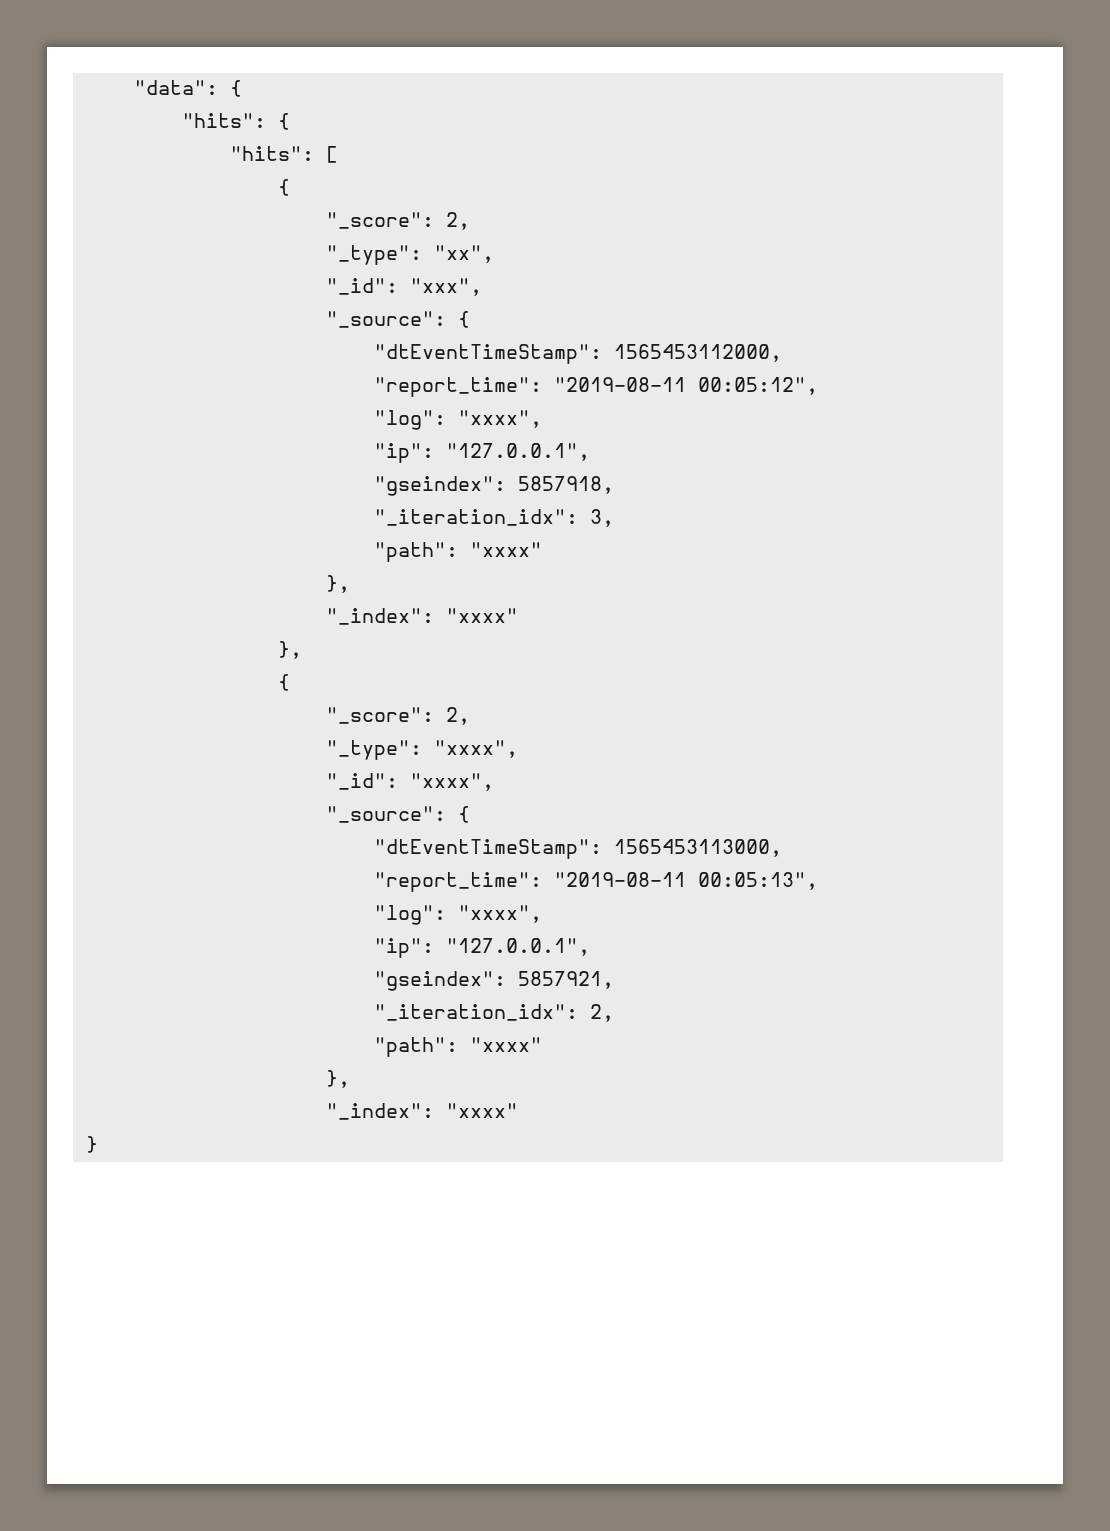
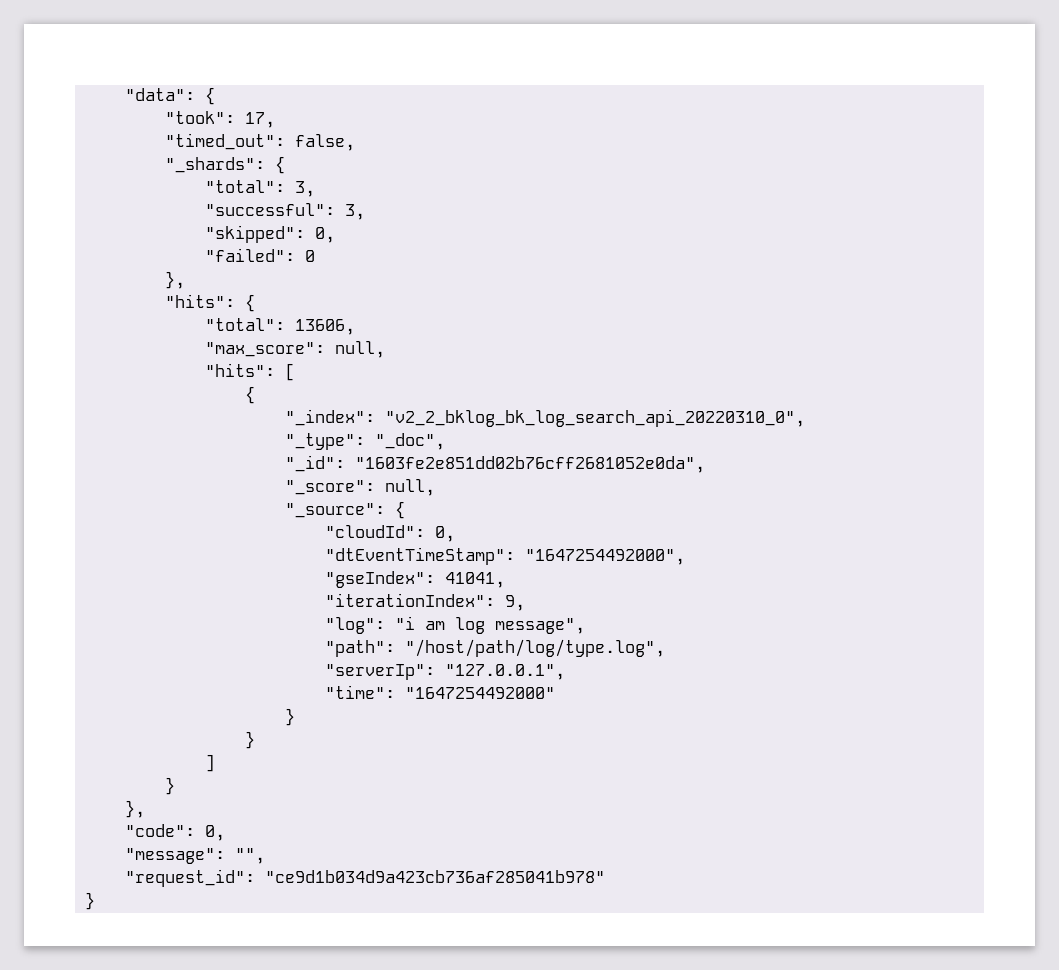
+ "took": 17,
+ "timed_out": false,
+ "_shards": {
+ "total": 3,
+ "successful": 3,
+ "skipped": 0,
+ "failed": 0
+ },
  "hits": {
+ "total": 13606,
+ "max_score": null,
  "hits": [
  {
- "_score": 2,
- "_type": "xx",
- "_id": "xxx",
+ "_index": "v2_2_bklog_bk_log_search_api_20220310_0",
+ "_type": "_doc",
+ "_id": "1603fe2e851dd02b76cff2681052e0da",
+ "_score": null,
  "_source": {
- "dtEventTimeStamp": 1565453112000,
- "report_time": "2019-08-11 00:05:12",
- "log": "xxxx",
- "ip": "127.0.0.1",
- "gseindex": 5857918,
- "_iteration_idx": 3,
- "path": "xxxx"
+ "cloudId": 0,
+ "dtEventTimeStamp": "1647254492000",
+ "gseIndex": 41041,
+ "iterationIndex": 9,
+ "log": "i am log message",
+ "path": "/host/path/log/type.log",
+ "serverIp": "127.0.0.1",
+ "time": "1647254492000"
+ }
+ }
+ ]
+ }
  },
- "_index": "xxxx"
- },
- {
- "_score": 2,
- "_type": "xxxx",
- "_id": "xxxx",
- "_source": {
- "dtEventTimeStamp": 1565453113000,
- "report_time": "2019-08-11 00:05:13",
- "log": "xxxx",
- "ip": "127.0.0.1",
- "gseindex": 5857921,
- "_iteration_idx": 2,
- "path": "xxxx"
- },
- "_index": "xxxx"
+ "code": 0,
+ "message": "",
+ "request_id": "ce9d1b034d9a423cb736af285041b978"

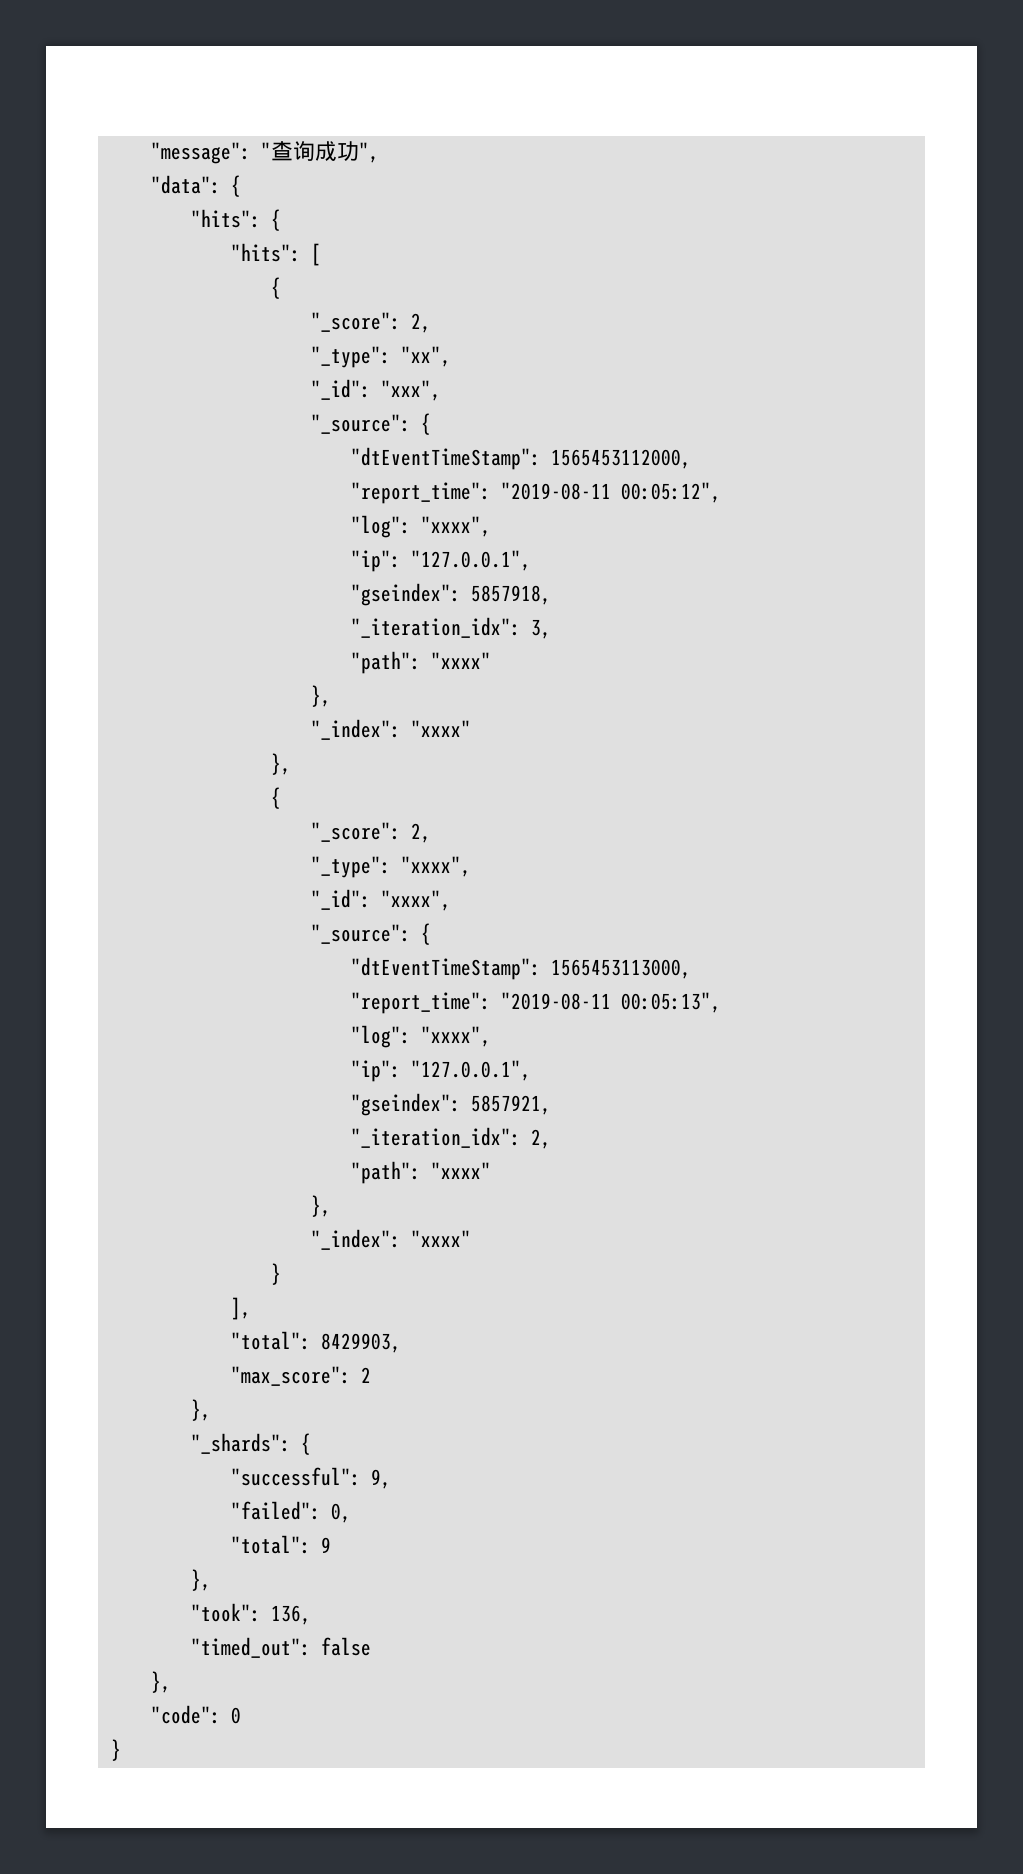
+ "message": "查询成功",
  "data": {
- "took": 17,
- "timed_out": false,
- "_shards": {
- "total": 3,
- "successful": 3,
- "skipped": 0,
- "failed": 0
- },
  "hits": {
- "total": 13606,
- "max_score": null,
  "hits": [
  {
- "_index": "v2_2_bklog_bk_log_search_api_20220310_0",
- "_type": "_doc",
- "_id": "1603fe2e851dd02b76cff2681052e0da",
- "_score": null,
+ "_score": 2,
+ "_type": "xx",
+ "_id": "xxx",
  "_source": {
- "cloudId": 0,
- "dtEventTimeStamp": "1647254492000",
- "gseIndex": 41041,
- "iterationIndex": 9,
- "log": "i am log message",
- "path": "/host/path/log/type.log",
- "serverIp": "127.0.0.1",
- "time": "1647254492000"
+ "dtEventTimeStamp": 1565453112000,
+ "report_time": "2019-08-11 00:05:12",
+ "log": "xxxx",
+ "ip": "127.0.0.1",
+ "gseindex": 5857918,
+ "_iteration_idx": 3,
+ "path": "xxxx"
+ },
+ "_index": "xxxx"
+ },
+ {
+ "_score": 2,
+ "_type": "xxxx",
+ "_id": "xxxx",
+ "_source": {
+ "dtEventTimeStamp": 1565453113000,
+ "report_time": "2019-08-11 00:05:13",
+ "log": "xxxx",
+ "ip": "127.0.0.1",
+ "gseindex": 5857921,
+ "_iteration_idx": 2,
+ "path": "xxxx"
+ },
+ "_index": "xxxx"
  }
- }
- ]
- }
+ ],
+ "total": 8429903,
+ "max_score": 2
  },
- "code": 0,
- "message": "",
- "request_id": "ce9d1b034d9a423cb736af285041b978"
+ "_shards": {
+ "successful": 9,
+ "failed": 0,
+ "total": 9
+ },
+ "took": 136,
+ "timed_out": false
+ },
+ "code": 0

